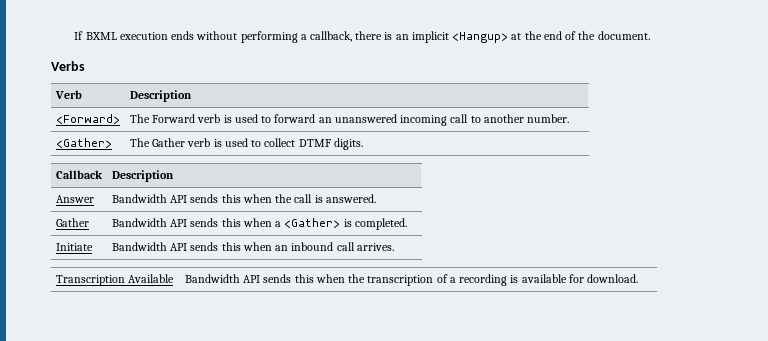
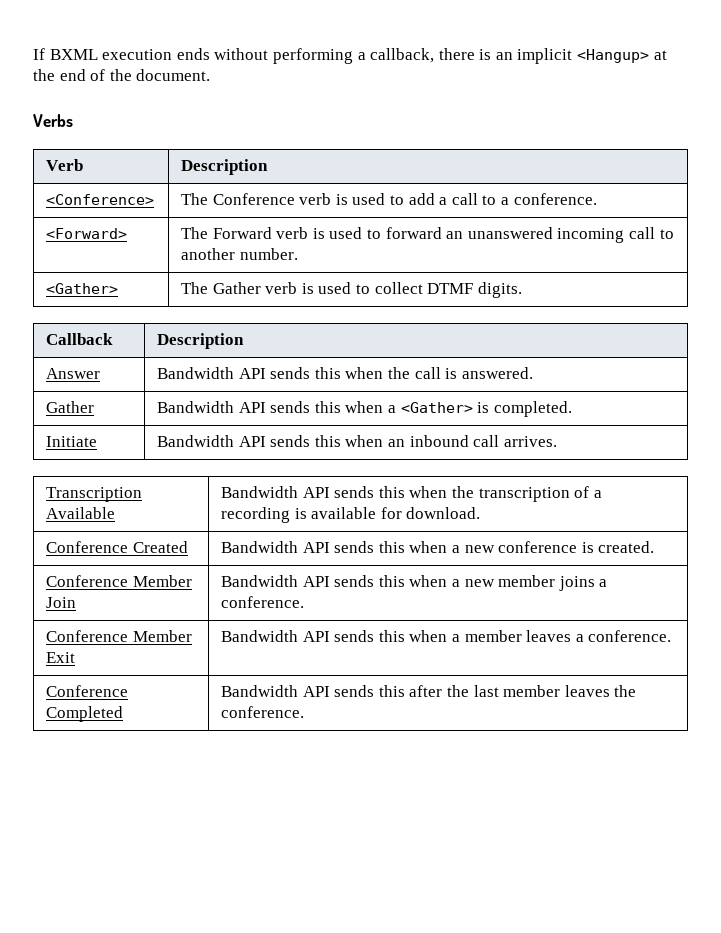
+ <Conference> | The Conference verb is used to add a call to a conference.
+ Conference Created | Bandwidth API sends this when a new conference is created.
+ Conference Member Join | Bandwidth API sends this when a new member joins a conference.
+ Conference Member Exit | Bandwidth API sends this when a member leaves a conference.
+ Conference Completed | Bandwidth API sends this after the last member leaves the conference.

